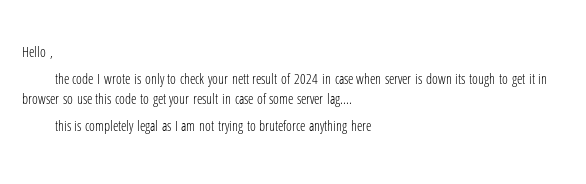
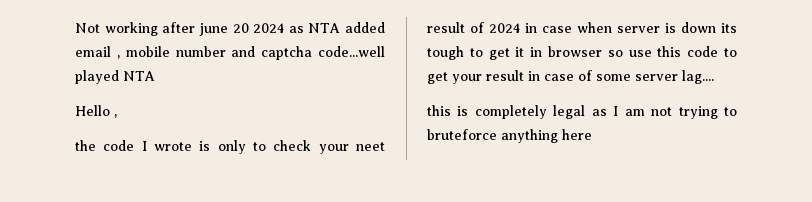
+ Not working after june 20 2024 as NTA added email , mobile number and captcha code...well played NTA
- the code I wrote is only to check your nett result of 2024 in case when server is down its tough to get it in browser so use this code to get your result in case of some server lag....
+ the code I wrote is only to check your neet result of 2024 in case when server is down its tough to get it in browser so use this code to get your result in case of some server lag....

